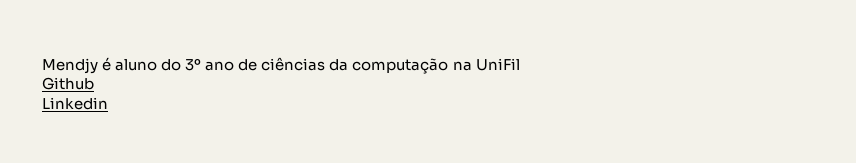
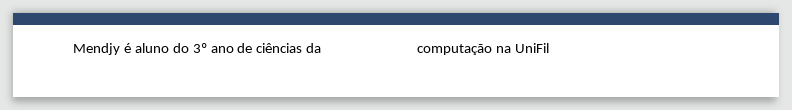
- Github
- Linkedin

